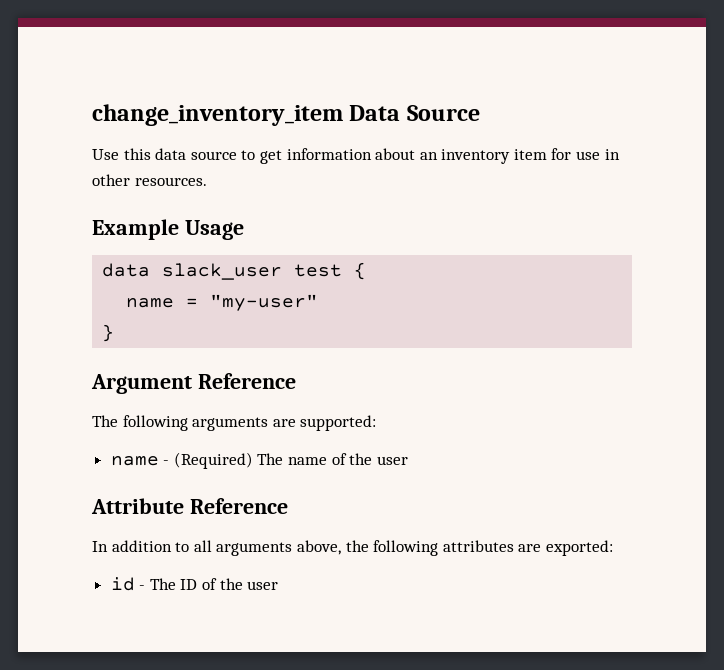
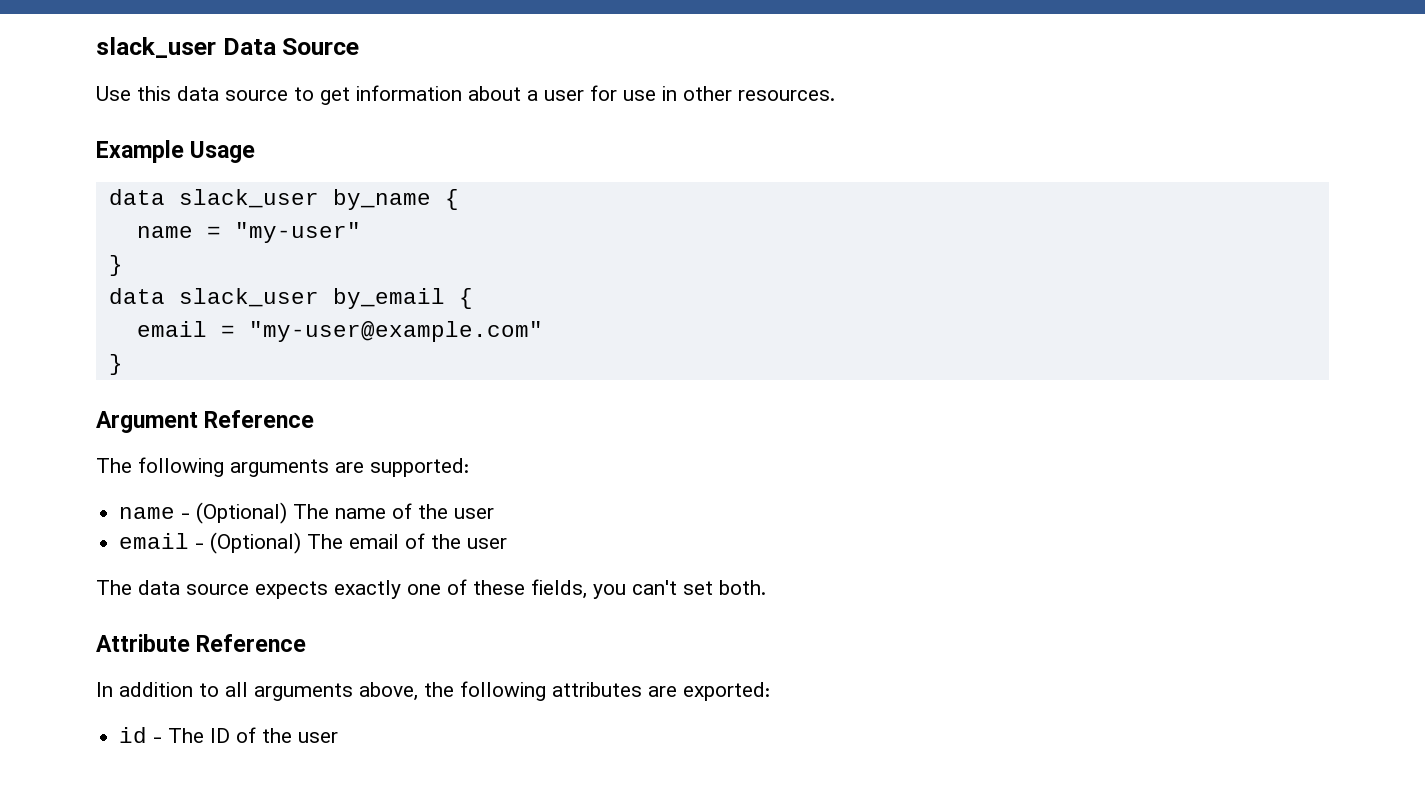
- change_inventory_item Data Source
+ slack_user Data Source
- Use this data source to get information about an inventory item for use in other resources.
+ Use this data source to get information about a user for use in other resources.
- data slack_user test {
+ data slack_user by_name {
+ data slack_user by_email {
+ email = "my-user@example.com"
+ }
- name - (Required) The name of the user
+ name - (Optional) The name of the user
+ email - (Optional) The email of the user
+ The data source expects exactly one of these fields, you can't set both.

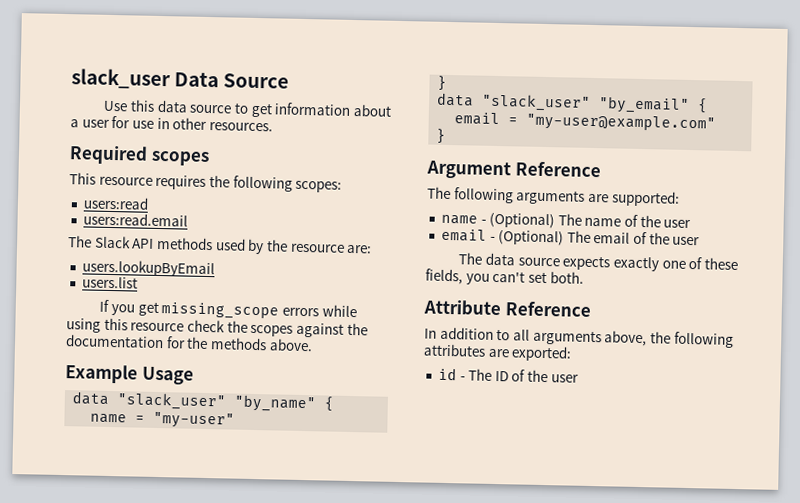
+ Required scopes
+ This resource requires the following scopes:
+ users:read
+ users:read.email
+ The Slack API methods used by the resource are:
+ users.lookupByEmail
+ users.list
+ If you get missing_scope errors while using this resource check the scopes against the documentation for the methods above.
- data slack_user by_name {
+ data "slack_user" "by_name" {
- data slack_user by_email {
+ data "slack_user" "by_email" {

